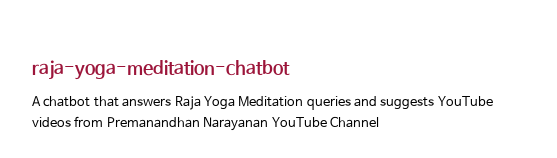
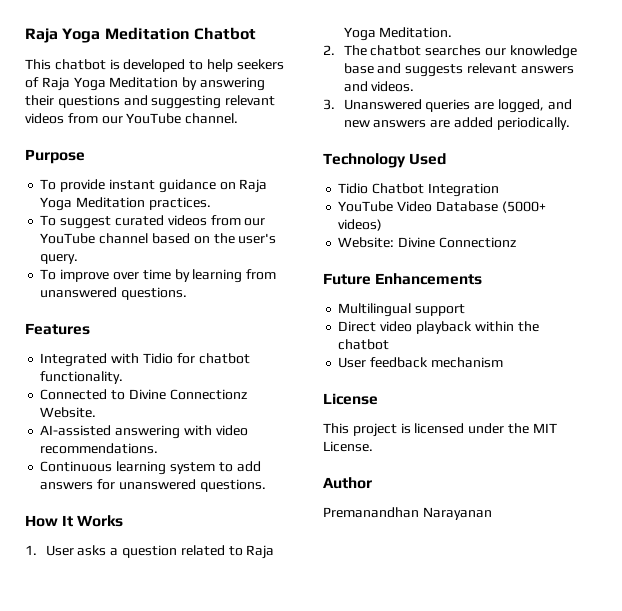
- raja-yoga-meditation-chatbot
- A chatbot that answers Raja Yoga Meditation queries and suggests YouTube videos from Premanandhan Narayanan YouTube Channel
+ Raja Yoga Meditation Chatbot
+ This chatbot is developed to help seekers of Raja Yoga Meditation by answering their questions and suggesting relevant videos from our YouTube channel.
+ Purpose
+ To provide instant guidance on Raja Yoga Meditation practices.
+ To suggest curated videos from our YouTube channel based on the user's query.
+ To improve over time by learning from unanswered questions.
+ Features
+ Integrated with Tidio for chatbot functionality.
+ Connected to Divine Connectionz Website.
+ AI-assisted answering with video recommendations.
+ Continuous learning system to add answers for unanswered questions.
+ How It Works
+ 1. User asks a question related to Raja Yoga Meditation.
+ 2. The chatbot searches our knowledge base and suggests relevant answers and videos.
+ 3. Unanswered queries are logged, and new answers are added periodically.
+ Technology Used
+ Tidio Chatbot Integration
+ YouTube Video Database (5000+ videos)
+ Website: Divine Connectionz
+ Future Enhancements
+ Multilingual support
+ Direct video playback within the chatbot
+ User feedback mechanism
+ License
+ This project is licensed under the MIT License.
+ Author
+ Premanandhan Narayanan

